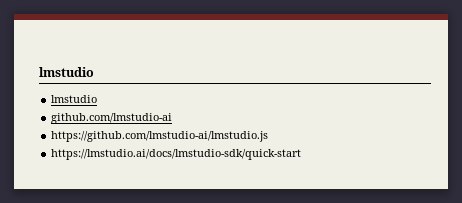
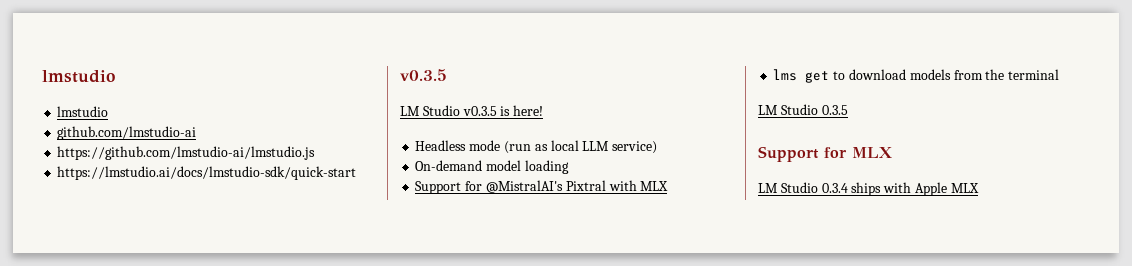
  https://lmstudio.ai/docs/lmstudio-sdk/quick-start
+ v0.3.5
+ LM Studio v0.3.5 is here!
+ Headless mode (run as local LLM service)
+ On-demand model loading
+ Support for @MistralAI's Pixtral with MLX
+ lms get to download models from the terminal
+ LM Studio 0.3.5
+ Support for MLX
+ LM Studio 0.3.4 ships with Apple MLX

